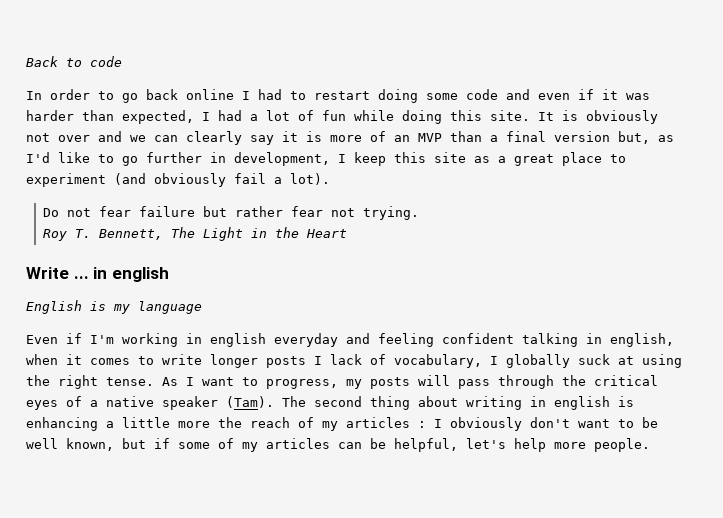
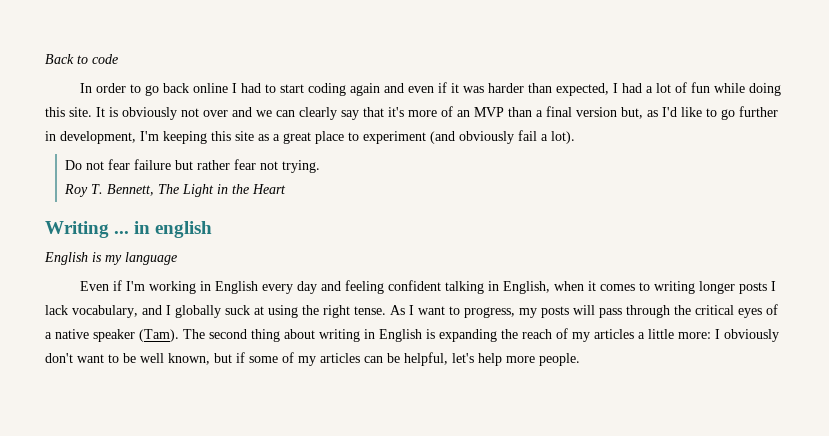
- In order to go back online I had to restart doing some code and even if it was harder than expected, I had a lot of fun while doing this site.
+ In order to go back online I had to start coding again and even if it was harder than expected, I had a lot of fun while doing this site.
- It is obviously not over and we can clearly say it is more of an MVP than a final version but, as I'd like to go further in development, I keep this site as a great place to experiment (and obviously fail a lot).
+ It is obviously not over and we can clearly say that it's more of an MVP than a final version but, as I'd like to go further in development, I'm keeping this site as a great place to experiment (and obviously fail a lot).
- Write ... in english
+ Writing ... in english
- Even if I'm working in english everyday and feeling confident talking in english, when it comes to write longer posts I lack of vocabulary, I globally suck at using the right tense.
+ Even if I'm working in English every day and feeling confident talking in English, when it comes to writing longer posts I lack vocabulary, and I globally suck at using the right tense.
- The second thing about writing in english is enhancing a little more the reach of my articles : I obviously don't want to be well known, but if some of my articles can be helpful, let's help more people.
+ The second thing about writing in English is expanding the reach of my articles a little more: I obviously don't want to be well known, but if some of my articles can be helpful, let's help more people.

